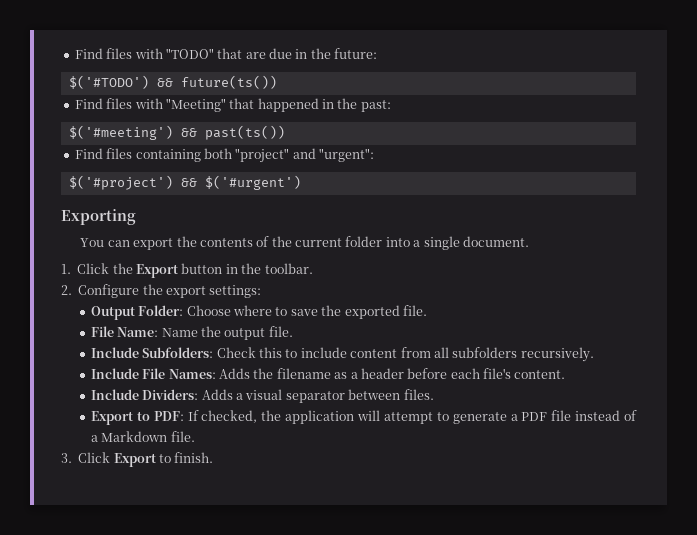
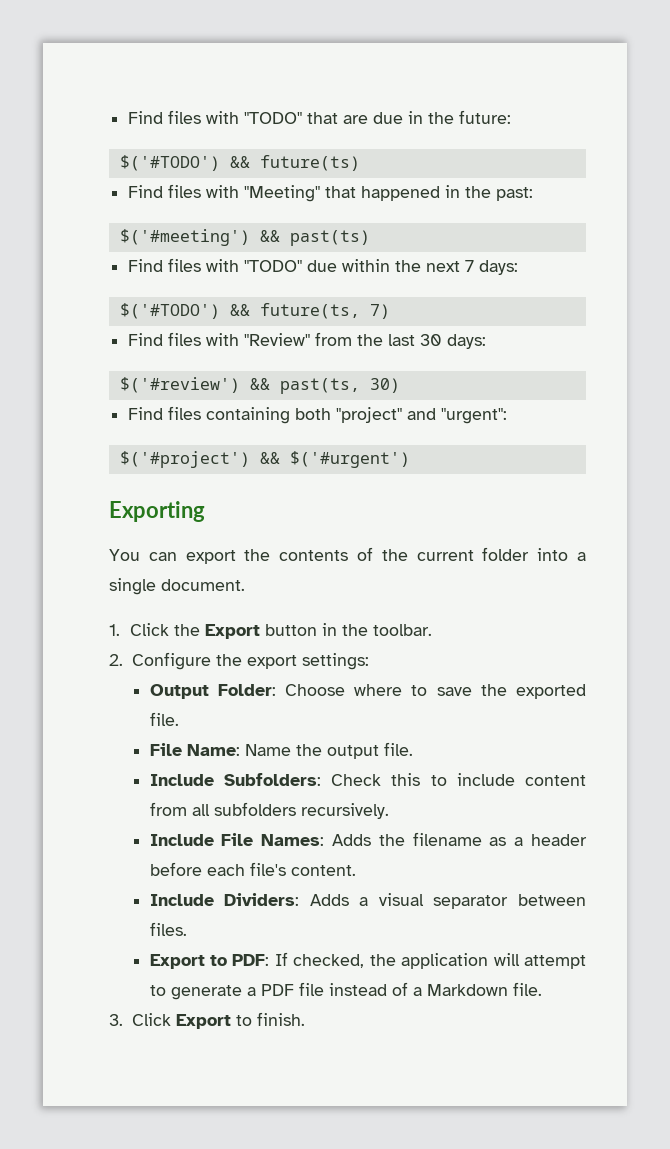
- $('#TODO') && future(ts())
+ $('#TODO') && future(ts)
- $('#meeting') && past(ts())
+ $('#meeting') && past(ts)
+ Find files with "TODO" due within the next 7 days:
+ $('#TODO') && future(ts, 7)
+ Find files with "Review" from the last 30 days:
+ $('#review') && past(ts, 30)

